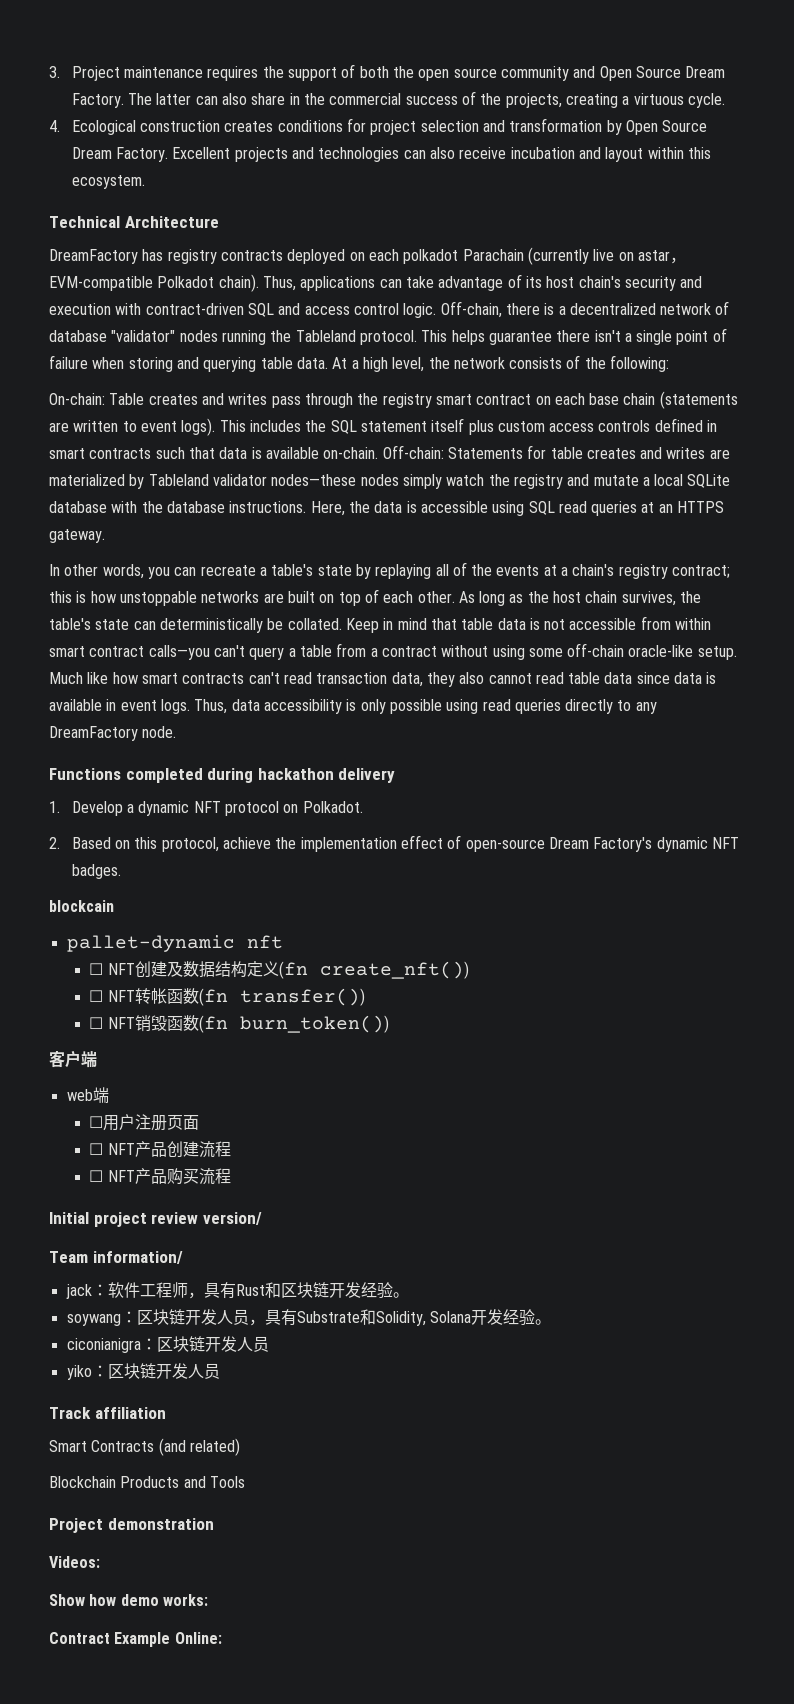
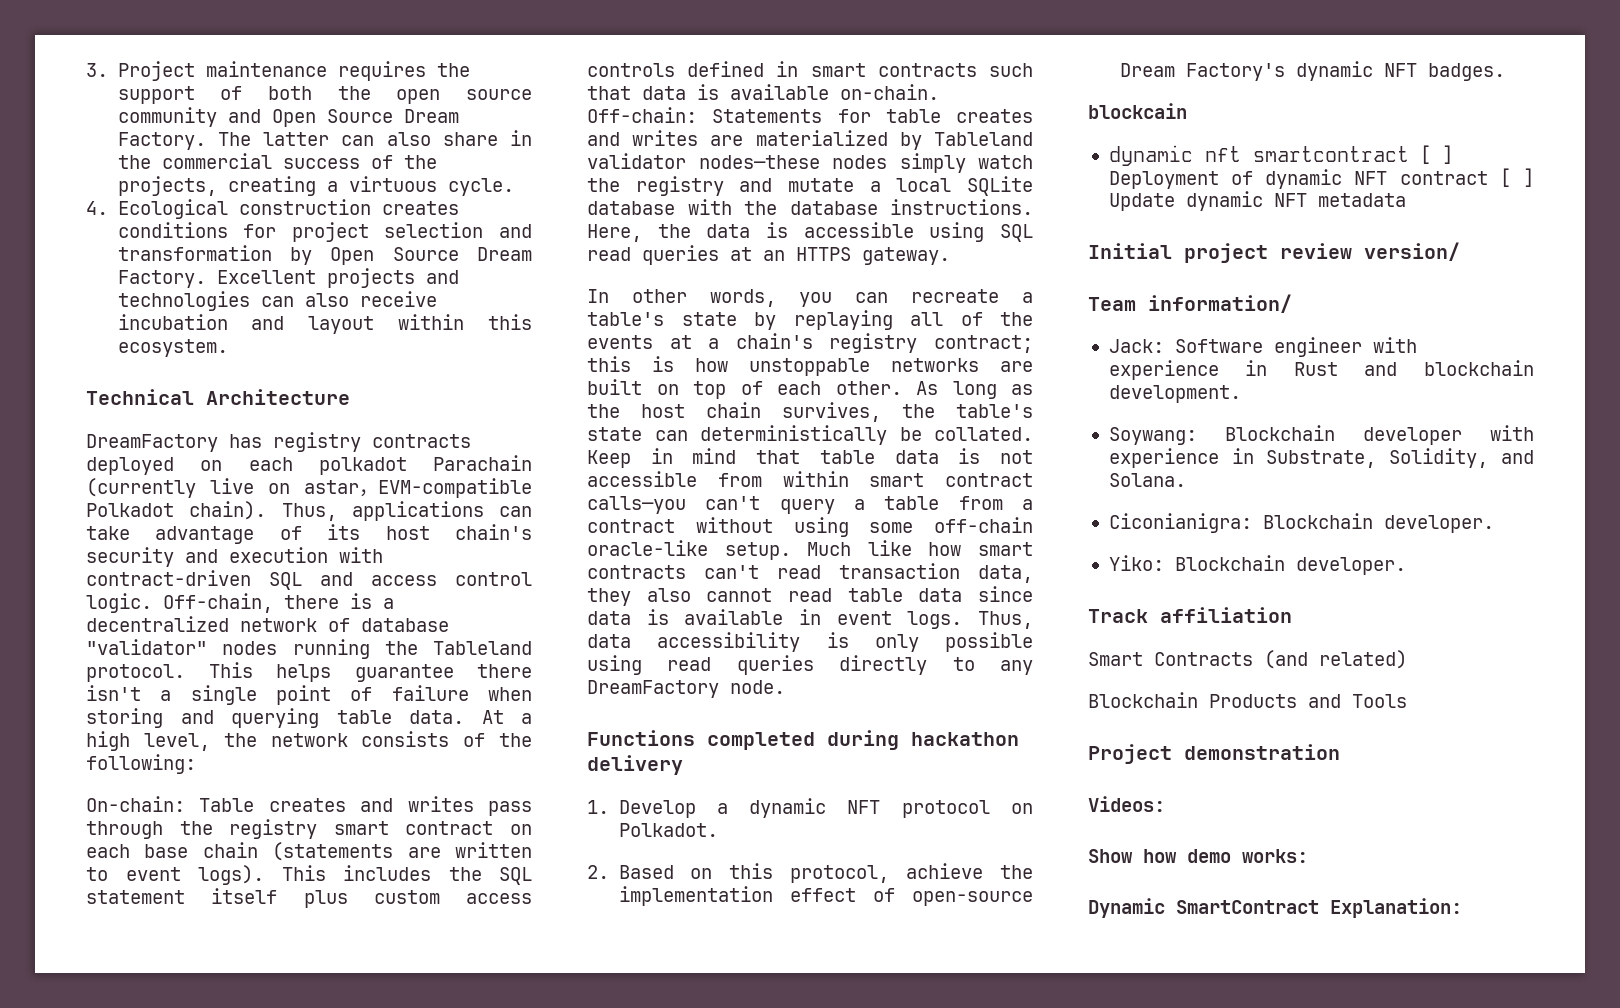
- pallet-dynamic nft
- ☐ NFT创建及数据结构定义(fn create_nft())
- ☐ NFT转帐函数(fn transfer())
- ☐ NFT销毁函数(fn burn_token())
- 客户端
- web端
- ☐用户注册页面
- ☐ NFT产品创建流程
- ☐ NFT产品购买流程
+ dynamic nft smartcontract [ ] Deployment of dynamic NFT contract [ ] Update dynamic NFT metadata
- jack：软件工程师，具有Rust和区块链开发经验。
- soywang：区块链开发人员，具有Substrate和Solidity, Solana开发经验。
- ciconianigra：区块链开发人员
- yiko：区块链开发人员
+ Jack: Software engineer with experience in Rust and blockchain development.
+ Soywang: Blockchain developer with experience in Substrate, Solidity, and Solana.
+ Ciconianigra: Blockchain developer.
+ Yiko: Blockchain developer.
- Contract Example Online:
+ Dynamic SmartContract Explanation:

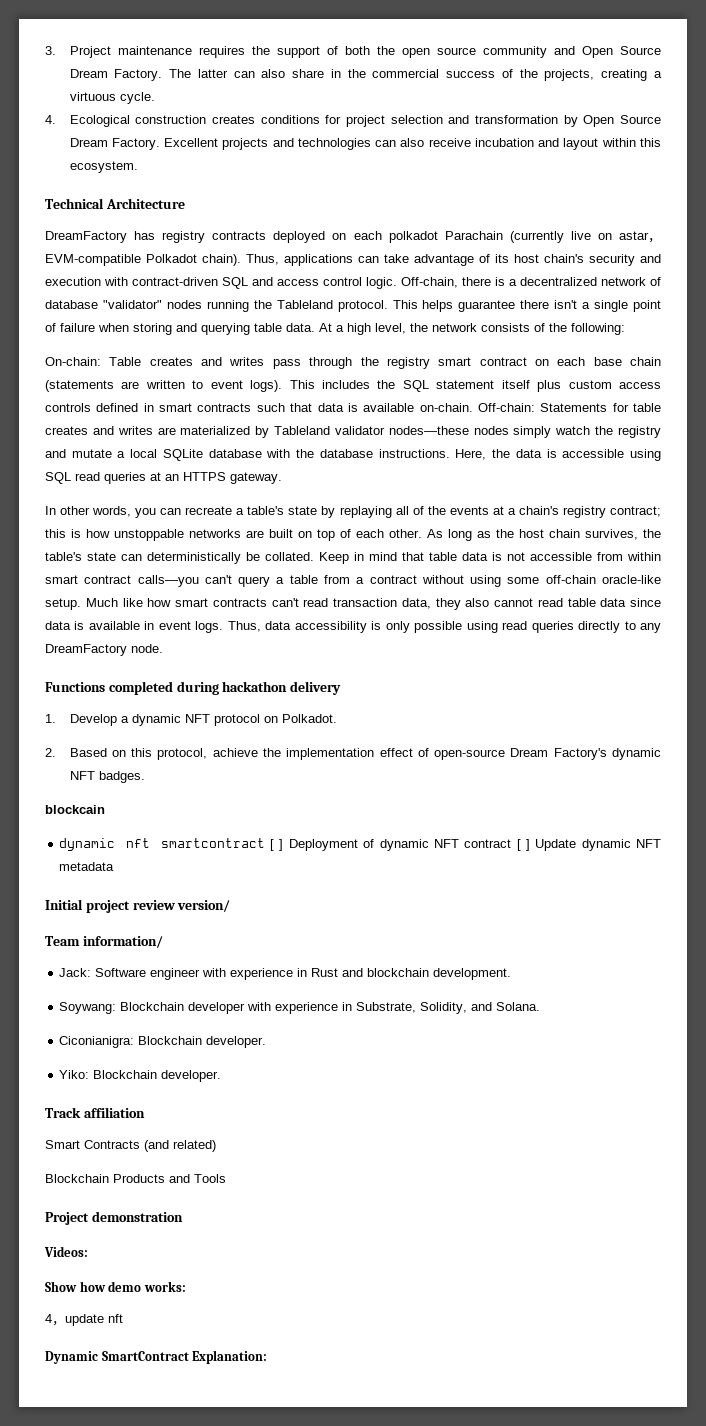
+ 4，update nft

